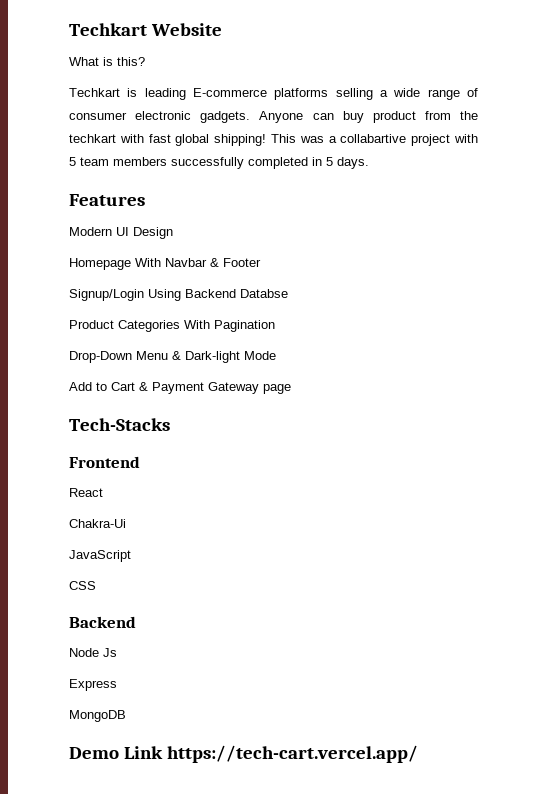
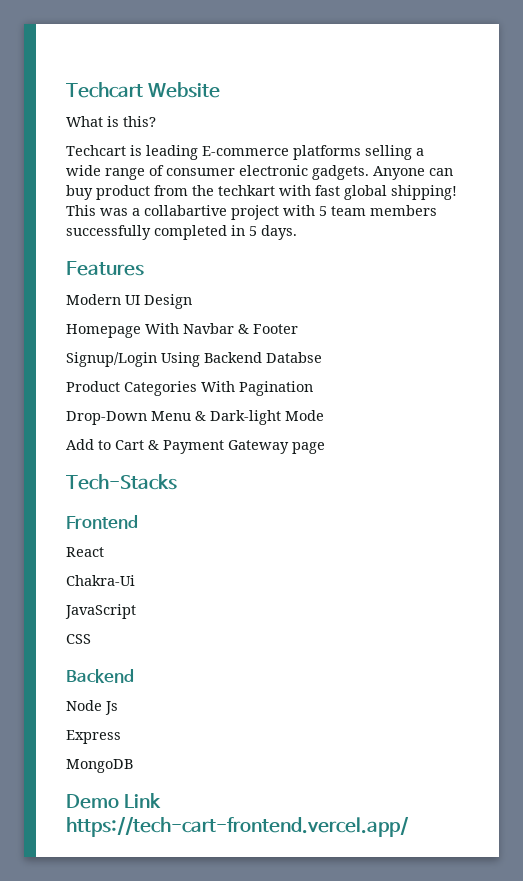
- Techkart Website
+ Techcart Website
- Techkart is leading E-commerce platforms selling a wide range of consumer electronic gadgets.
+ Techcart is leading E-commerce platforms selling a wide range of consumer electronic gadgets.
- Demo Link https://tech-cart.vercel.app/
+ Demo Link https://tech-cart-frontend.vercel.app/

